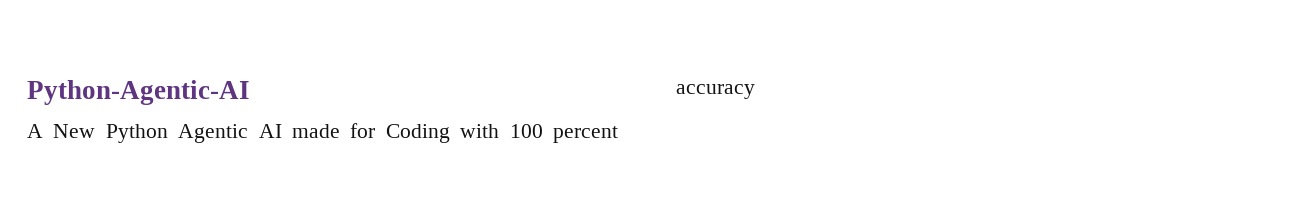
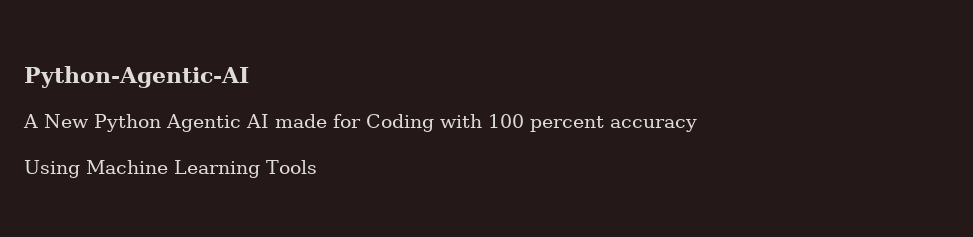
+ Using Machine Learning Tools

